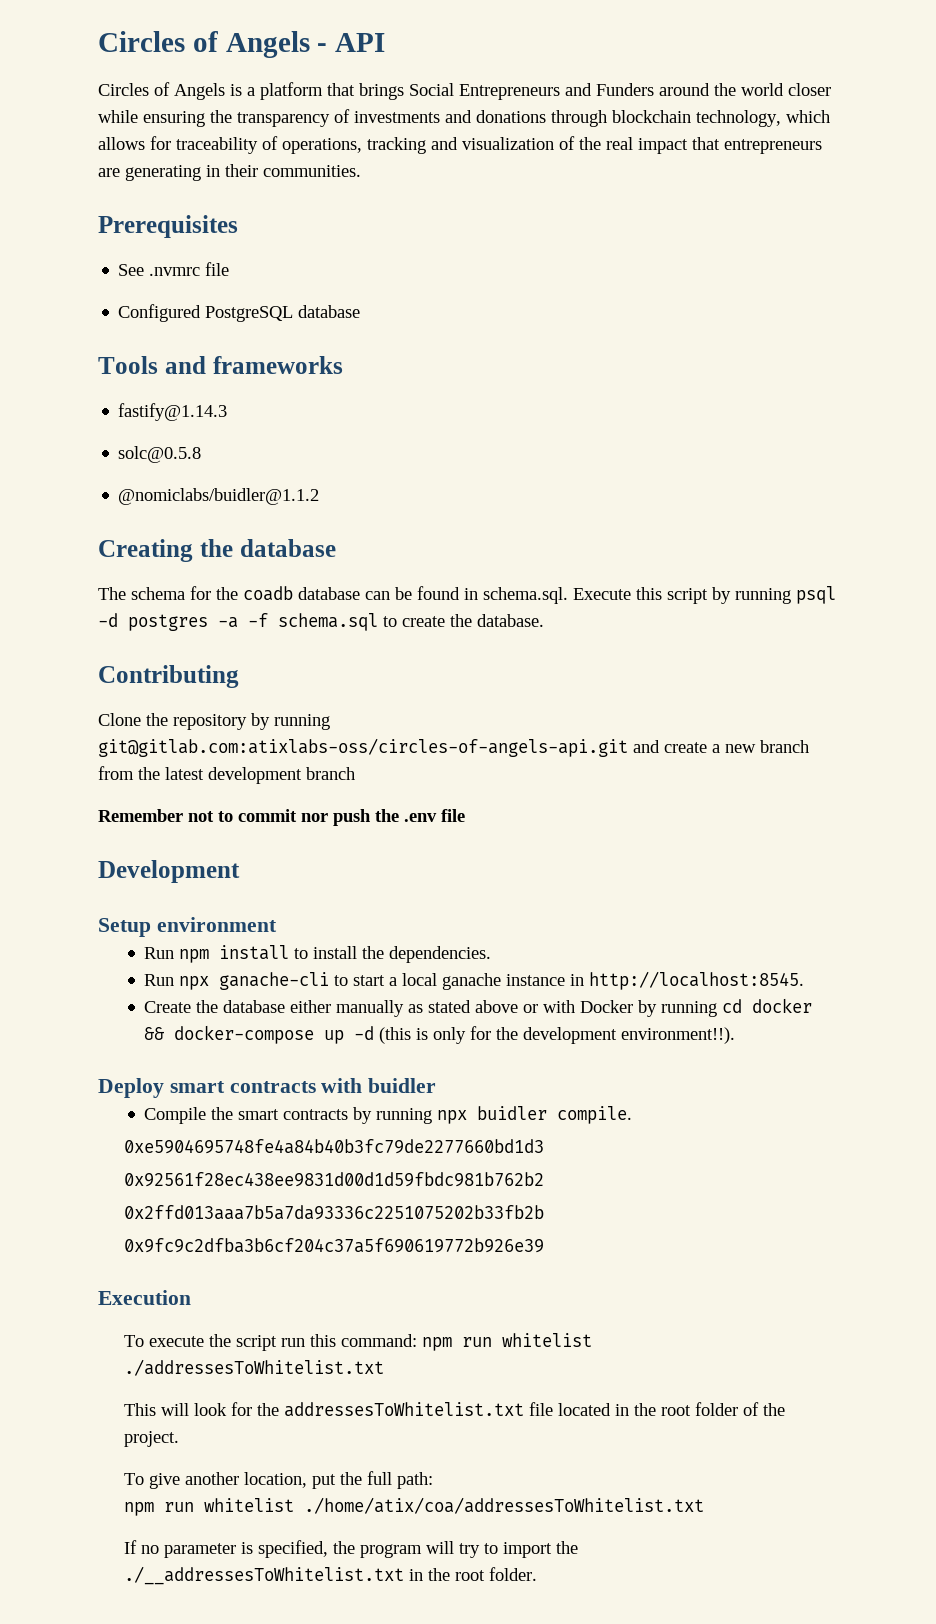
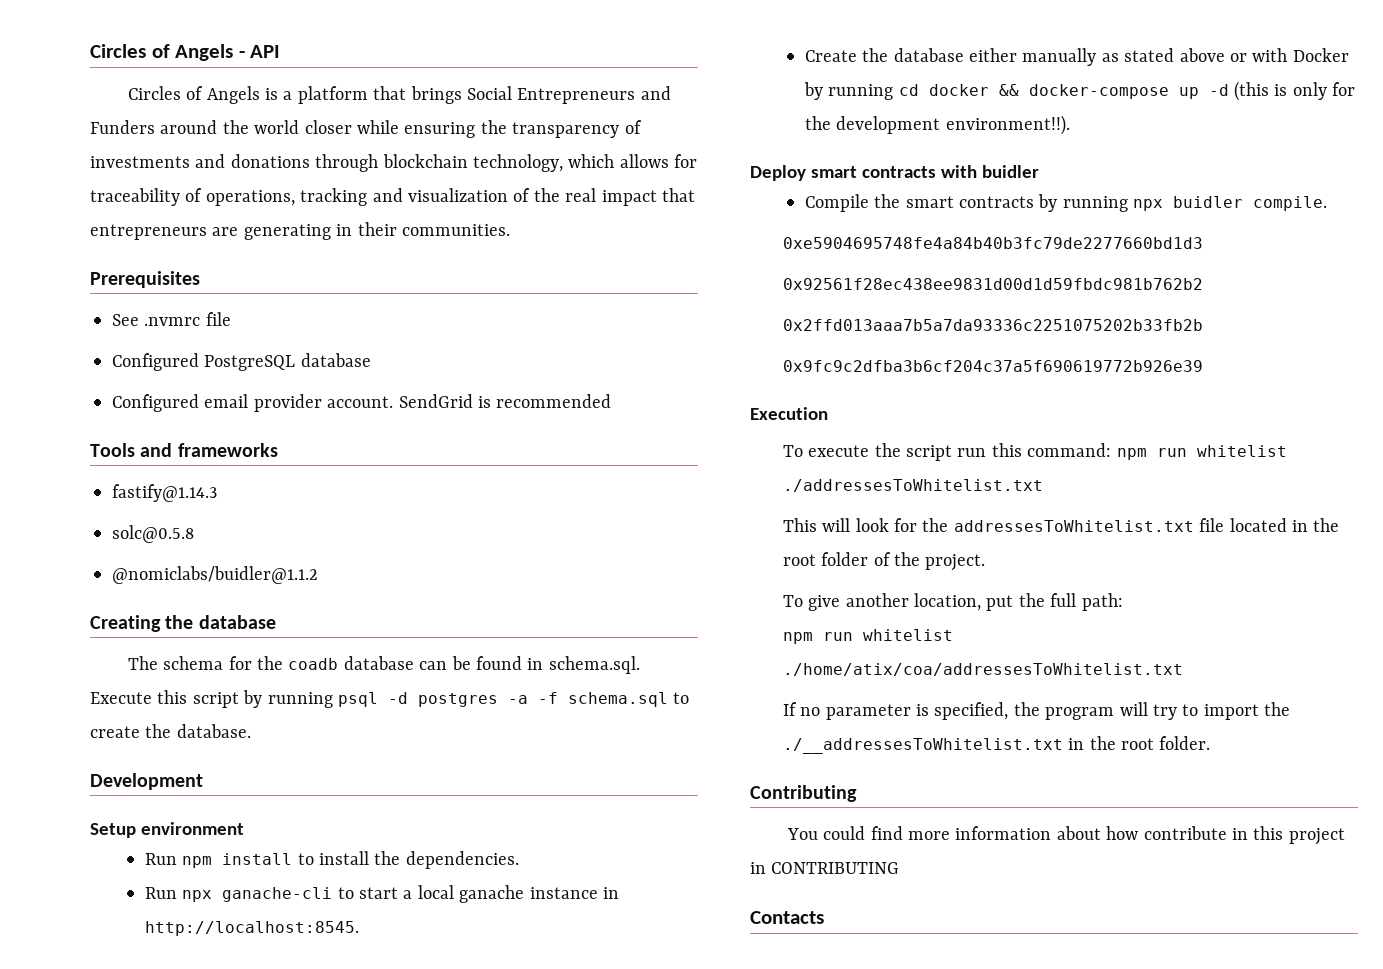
+ Configured email provider account. SendGrid is recommended
- Contributing
- Clone the repository by running git@gitlab.com:atixlabs-oss/circles-of-angels-api.git and create a new branch from the latest development branch
- Remember not to commit nor push the .env file
+ Contributing
+ You could find more information about how contribute in this project in CONTRIBUTING
+ Contacts

